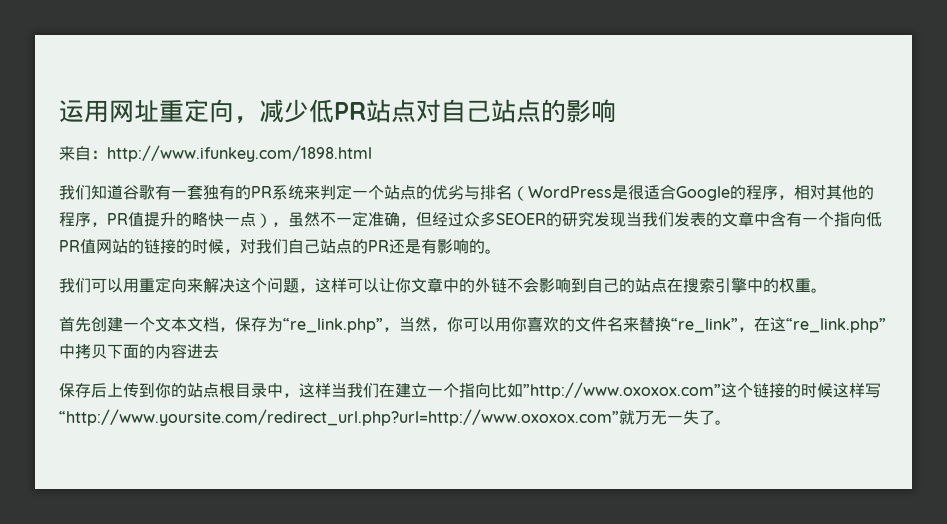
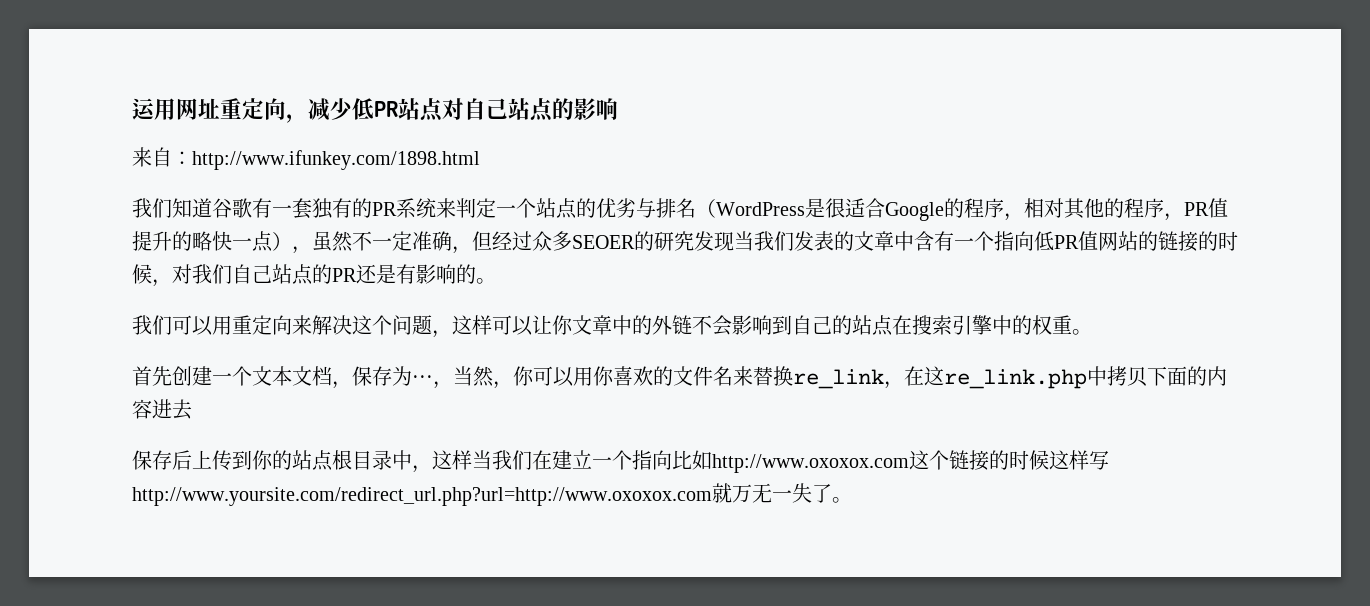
- 首先创建一个文本文档，保存为“re_link.php”，当然，你可以用你喜欢的文件名来替换“re_link”，在这“re_link.php”中拷贝下面的内容进去
+ 首先创建一个文本文档，保存为···，当然，你可以用你喜欢的文件名来替换re_link，在这re_link.php中拷贝下面的内容进去
- 保存后上传到你的站点根目录中，这样当我们在建立一个指向比如”http://www.oxoxox.com”这个链接的时候这样写“http://www.yoursite.com/redirect_url.php?url=http://www.oxoxox.com”就万无一失了。
+ 保存后上传到你的站点根目录中，这样当我们在建立一个指向比如http://www.oxoxox.com这个链接的时候这样写http://www.yoursite.com/redirect_url.php?url=http://www.oxoxox.com就万无一失了。

